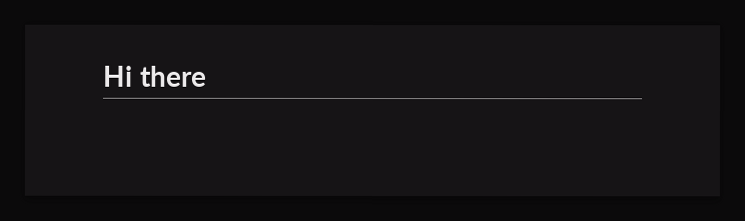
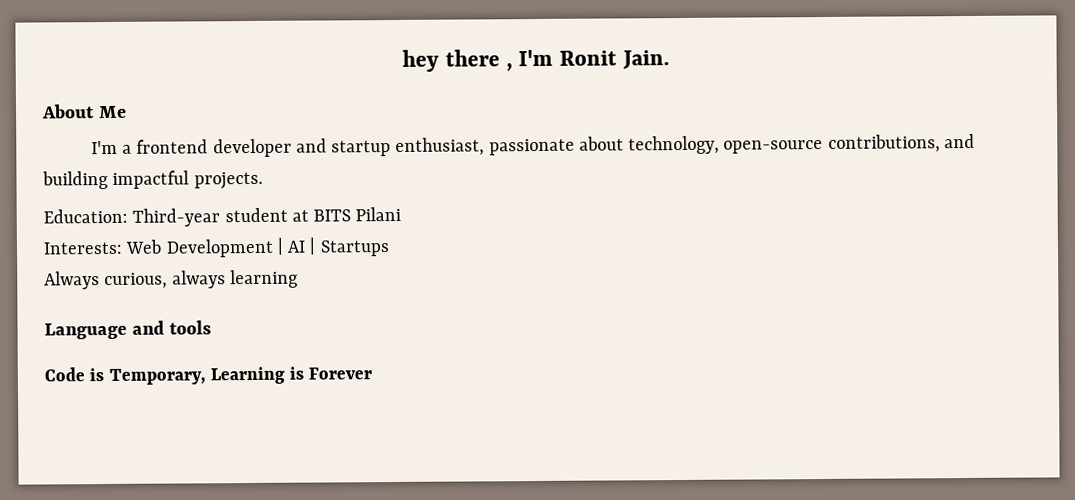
- Hi there
+ hey there , I'm Ronit Jain.
+ About Me
+ I'm a frontend developer and startup enthusiast, passionate about technology, open-source contributions, and building impactful projects.
+ Education: Third-year student at BITS Pilani
+ Interests: Web Development | AI | Startups
+ Always curious, always learning
+ Language and tools
+ Code is Temporary, Learning is Forever

